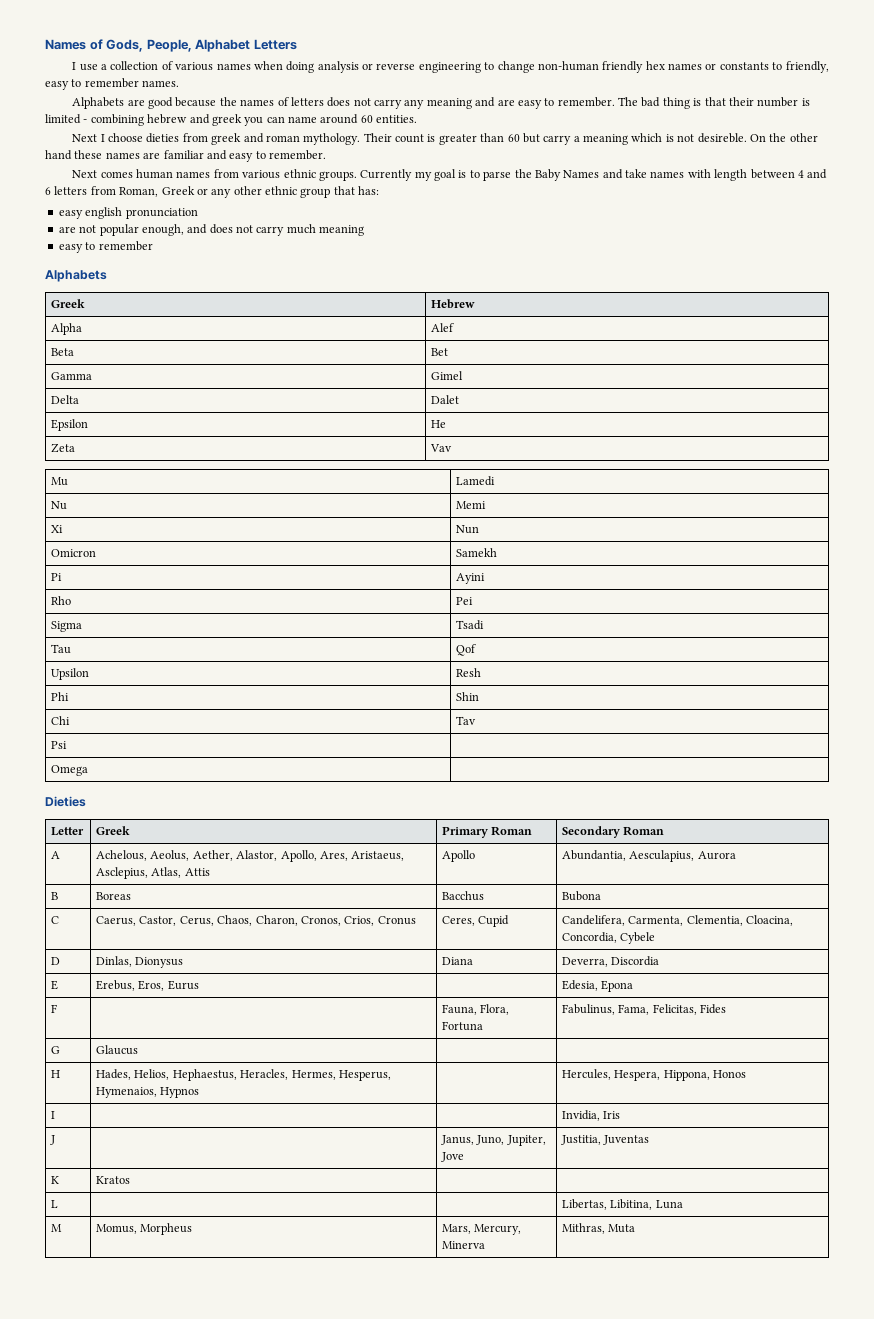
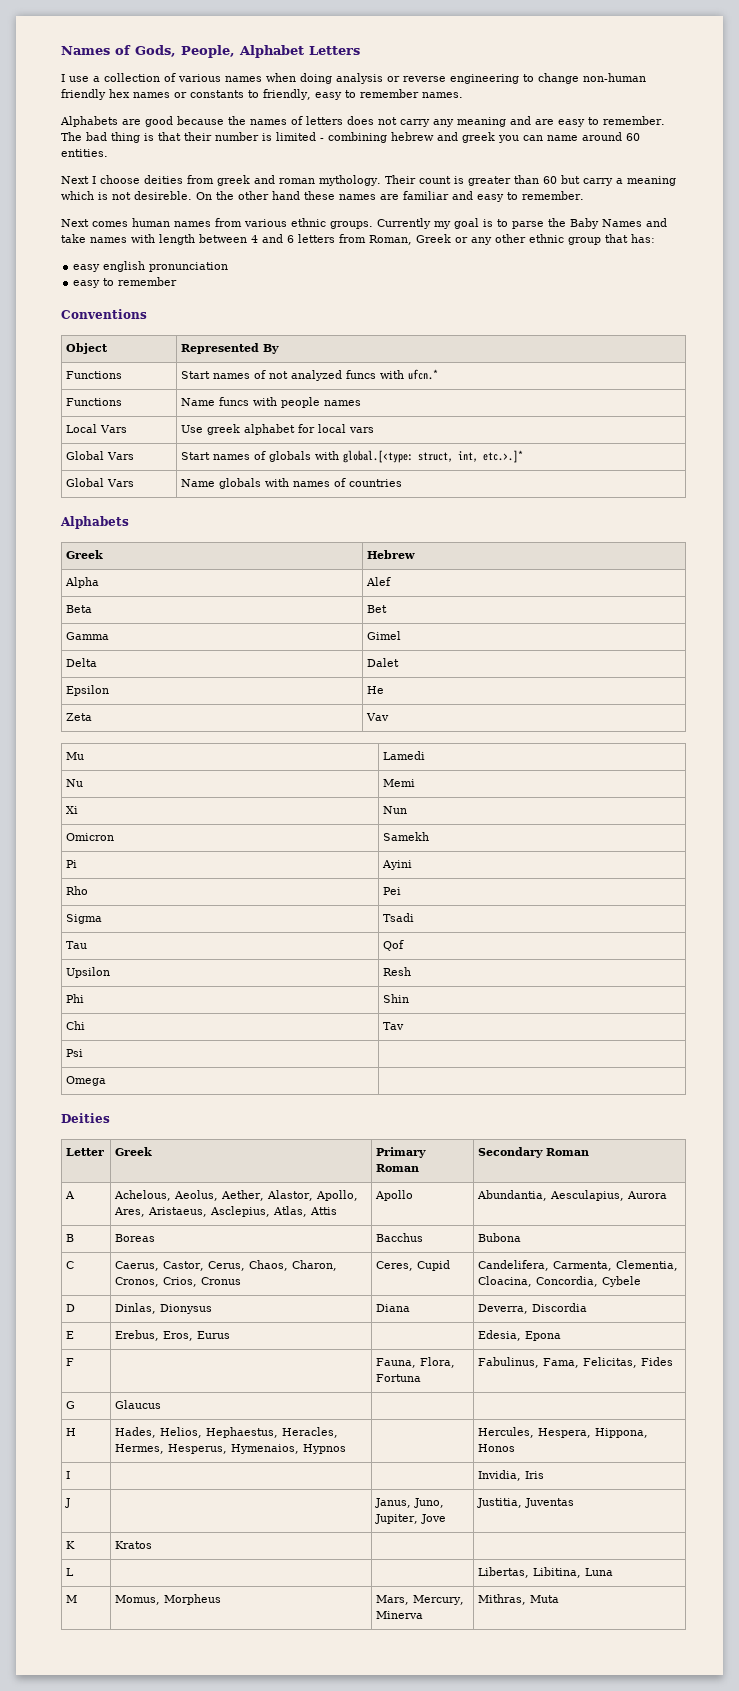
- Next I choose dieties from greek and roman mythology.
+ Next I choose deities from greek and roman mythology.
  easy english pronunciation
- are not popular enough, and does not carry much meaning
  easy to remember
+ Conventions
+ Object | Represented By
+ Functions | Start names of not analyzed funcs with ufcn.*
+ Functions | Name funcs with people names
+ Local Vars | Use greek alphabet for local vars
+ Global Vars | Start names of globals with global.[<type: struct, int, etc.>.]*
+ Global Vars | Name globals with names of countries
- Dieties
+ Deities

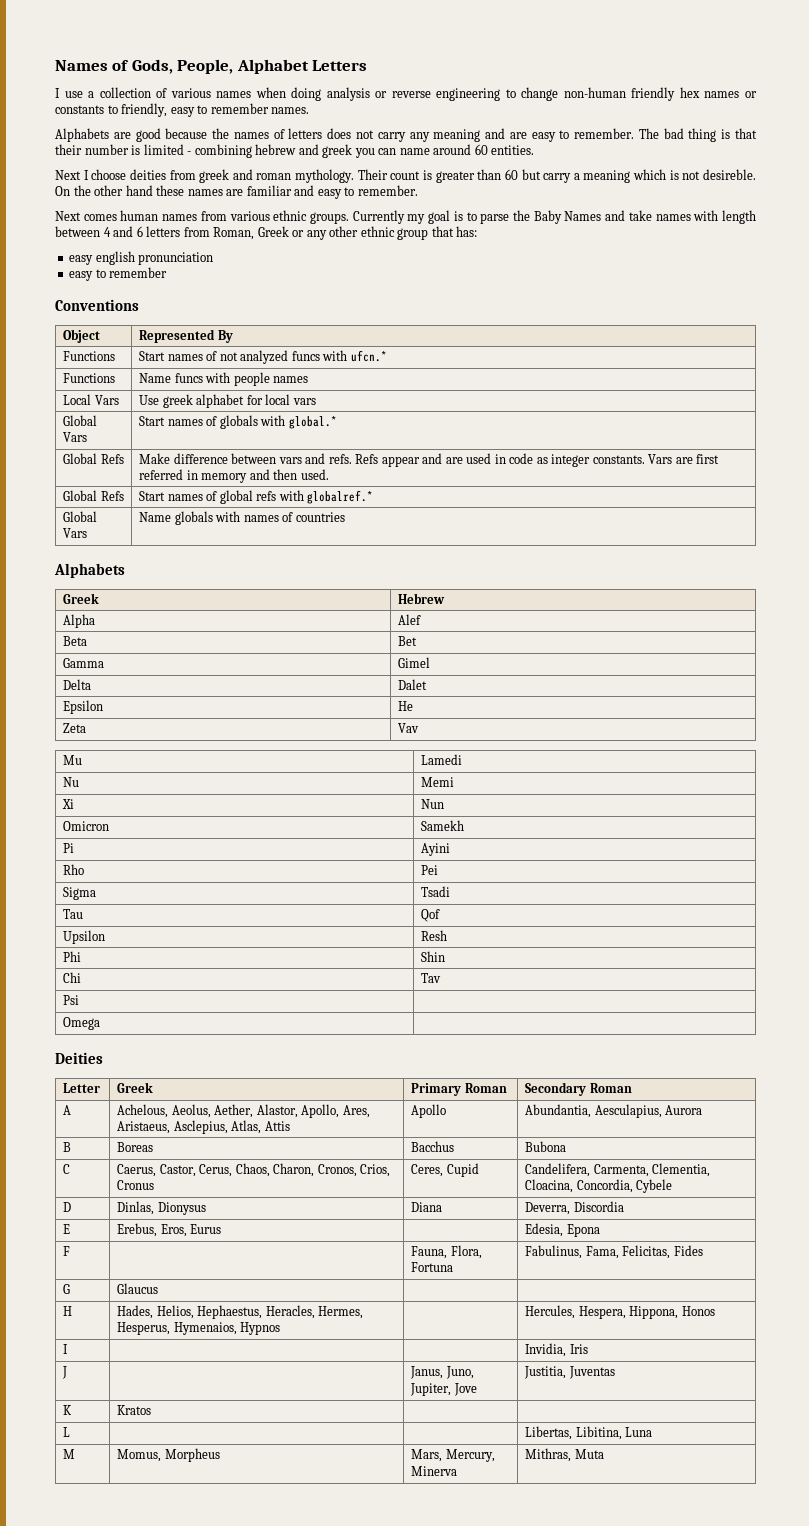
- Global Vars | Start names of globals with global.[<type: struct, int, etc.>.]*
+ Global Vars | Start names of globals with global.*
+ Global Refs | Make difference between vars and refs. Refs appear and are used in code as integer constants. Vars are first referred in memory and then used.
+ Global Refs | Start names of global refs with globalref.*

